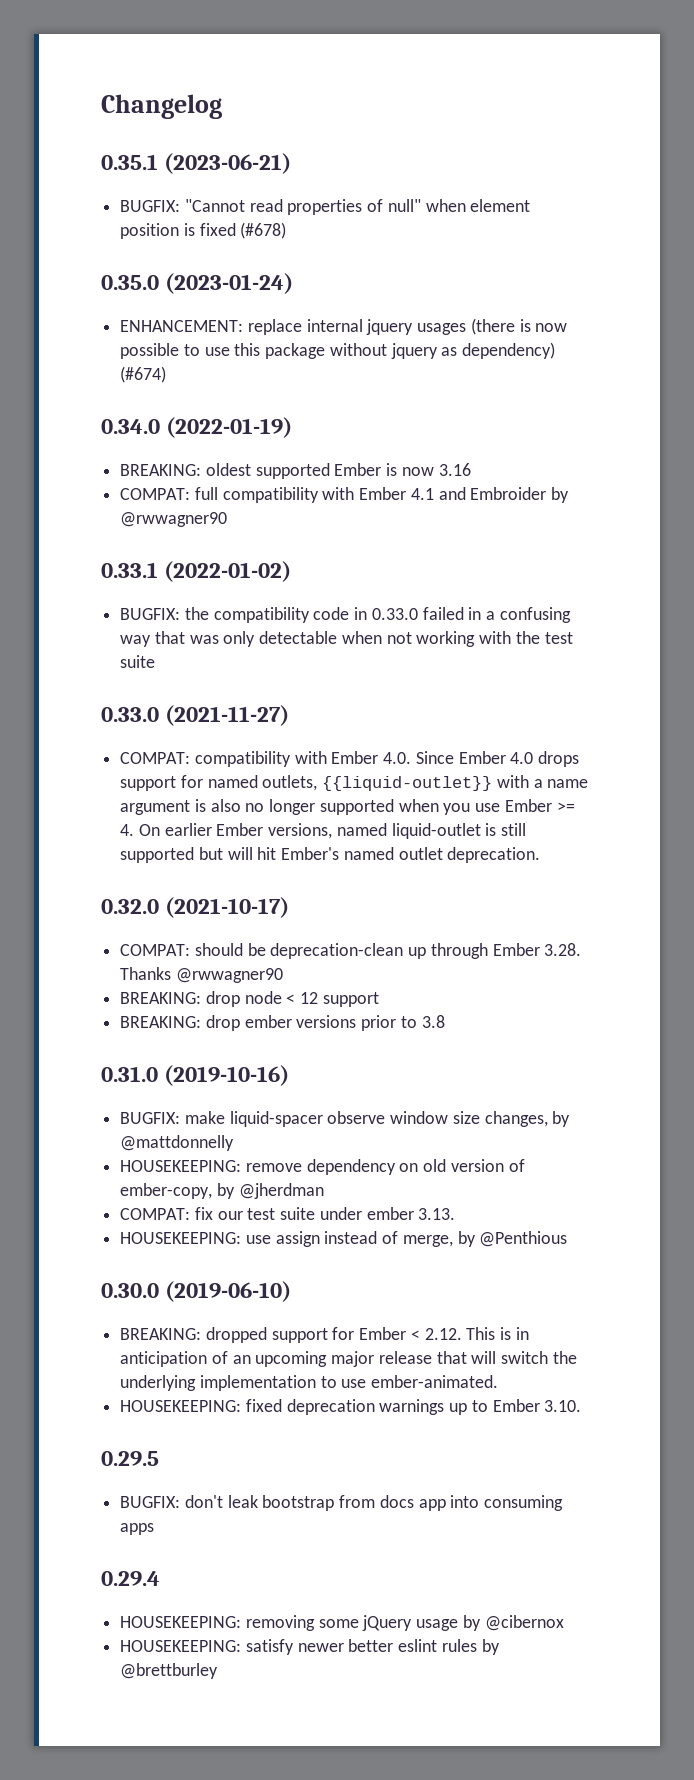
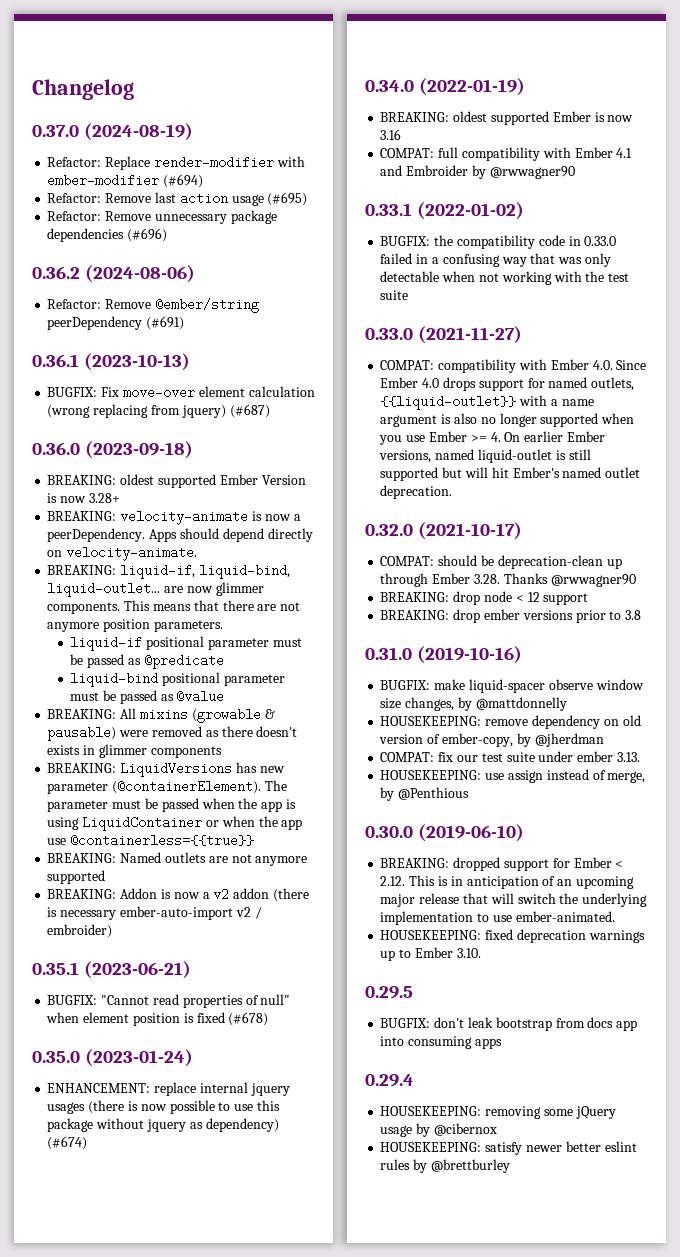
+ 0.37.0 (2024-08-19)
+ Refactor: Replace render-modifier with ember-modifier (#694)
+ Refactor: Remove last action usage (#695)
+ Refactor: Remove unnecessary package dependencies (#696)
+ 0.36.2 (2024-08-06)
+ Refactor: Remove @ember/string peerDependency (#691)
+ 0.36.1 (2023-10-13)
+ BUGFIX: Fix move-over element calculation (wrong replacing from jquery) (#687)
+ 0.36.0 (2023-09-18)
+ BREAKING: oldest supported Ember Version is now 3.28+
+ BREAKING: velocity-animate is now a peerDependency. Apps should depend directly on velocity-animate.
+ BREAKING: liquid-if, liquid-bind, liquid-outlet... are now glimmer components. This means that there are not anymore position parameters.
+ liquid-if positional parameter must be passed as @predicate
+ liquid-bind positional parameter must be passed as @value
+ BREAKING: All mixins (growable & pausable) were removed as there doesn't exists in glimmer components
+ BREAKING: LiquidVersions has new parameter (@containerElement). The parameter must be passed when the app is using LiquidContainer or when the app use @containerless={{true}}
+ BREAKING: Named outlets are not anymore supported
+ BREAKING: Addon is now a v2 addon (there is necessary ember-auto-import v2 / embroider)

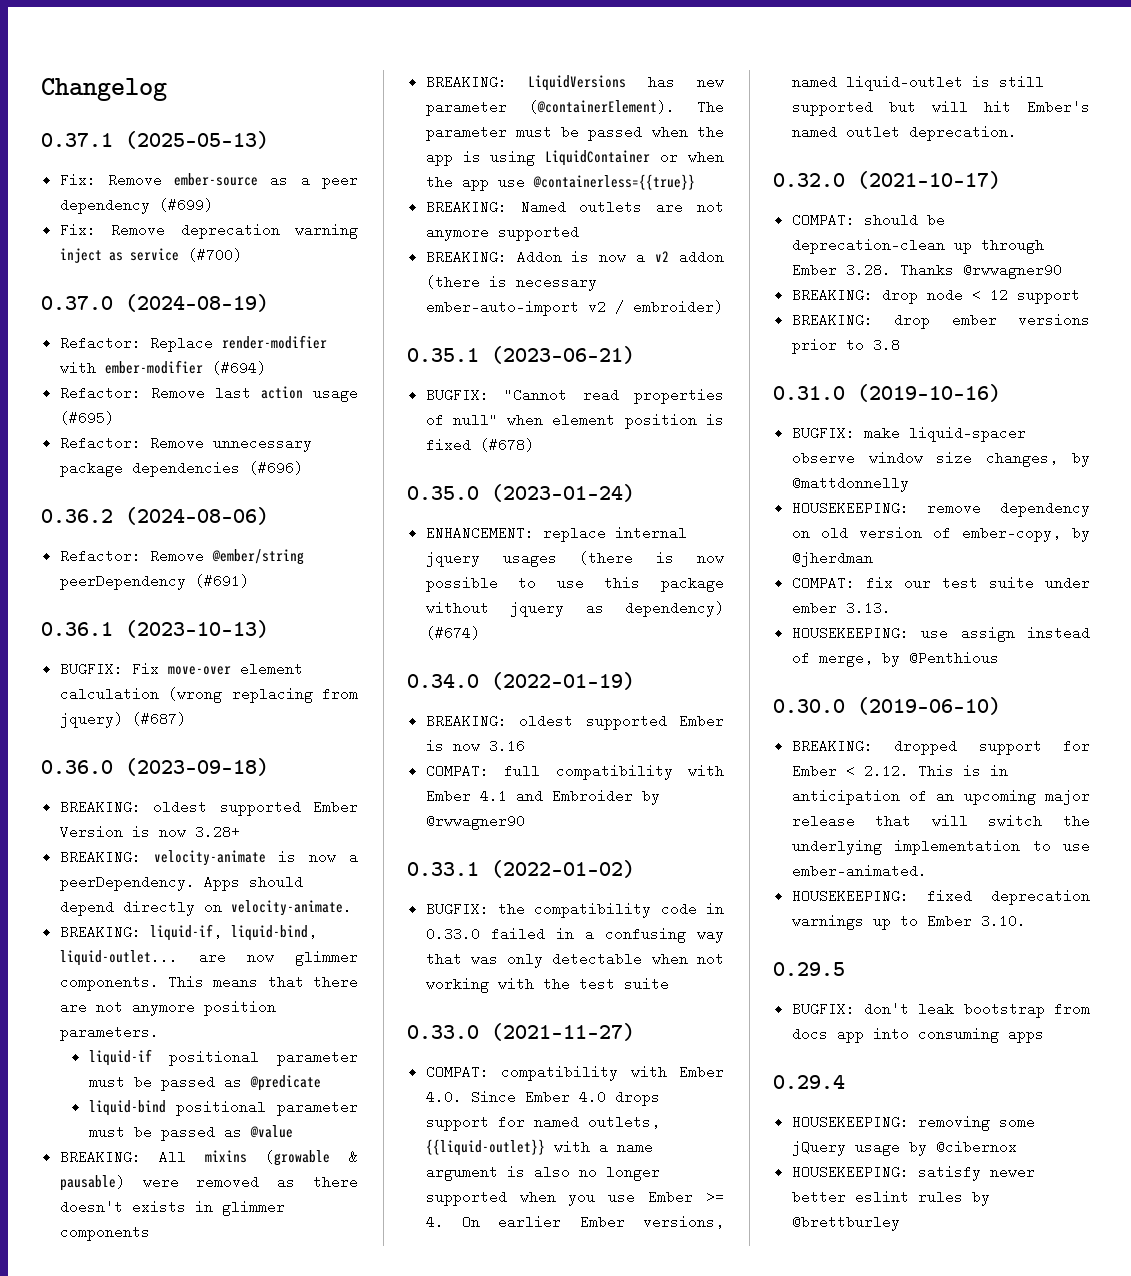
+ 0.37.1 (2025-05-13)
+ Fix: Remove ember-source as a peer dependency (#699)
+ Fix: Remove deprecation warning inject as service (#700)

